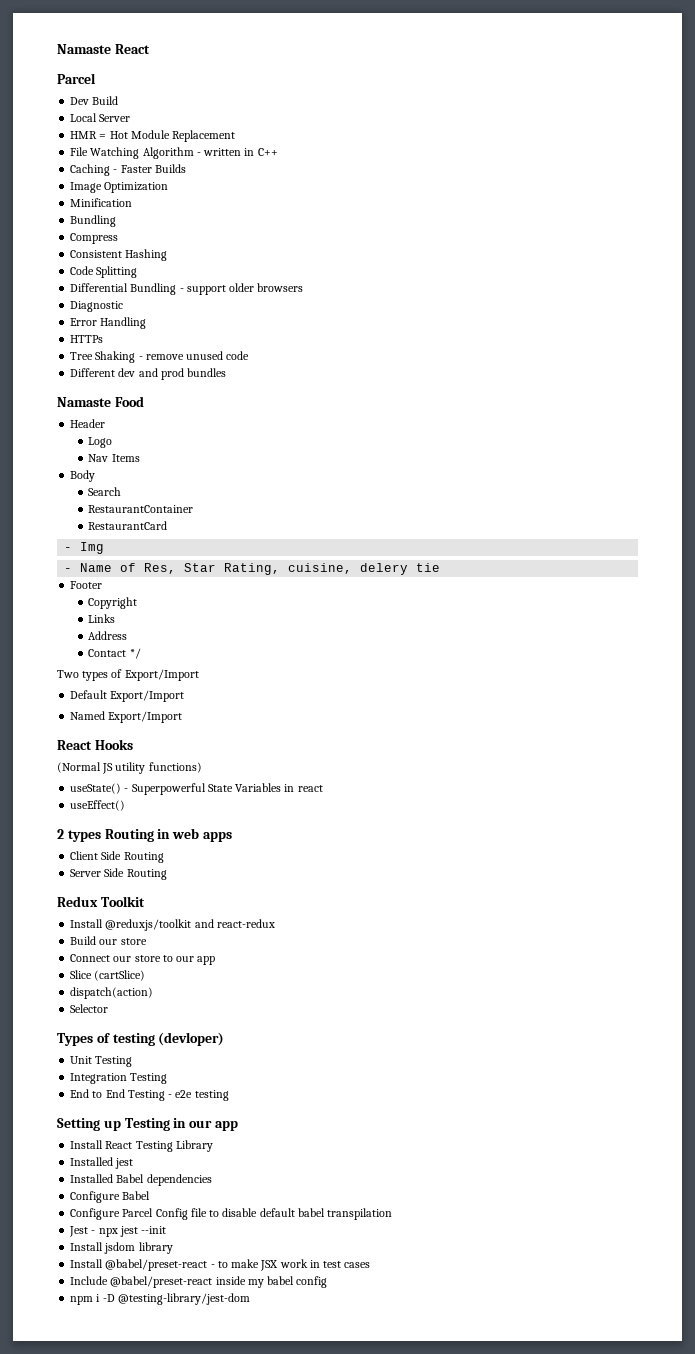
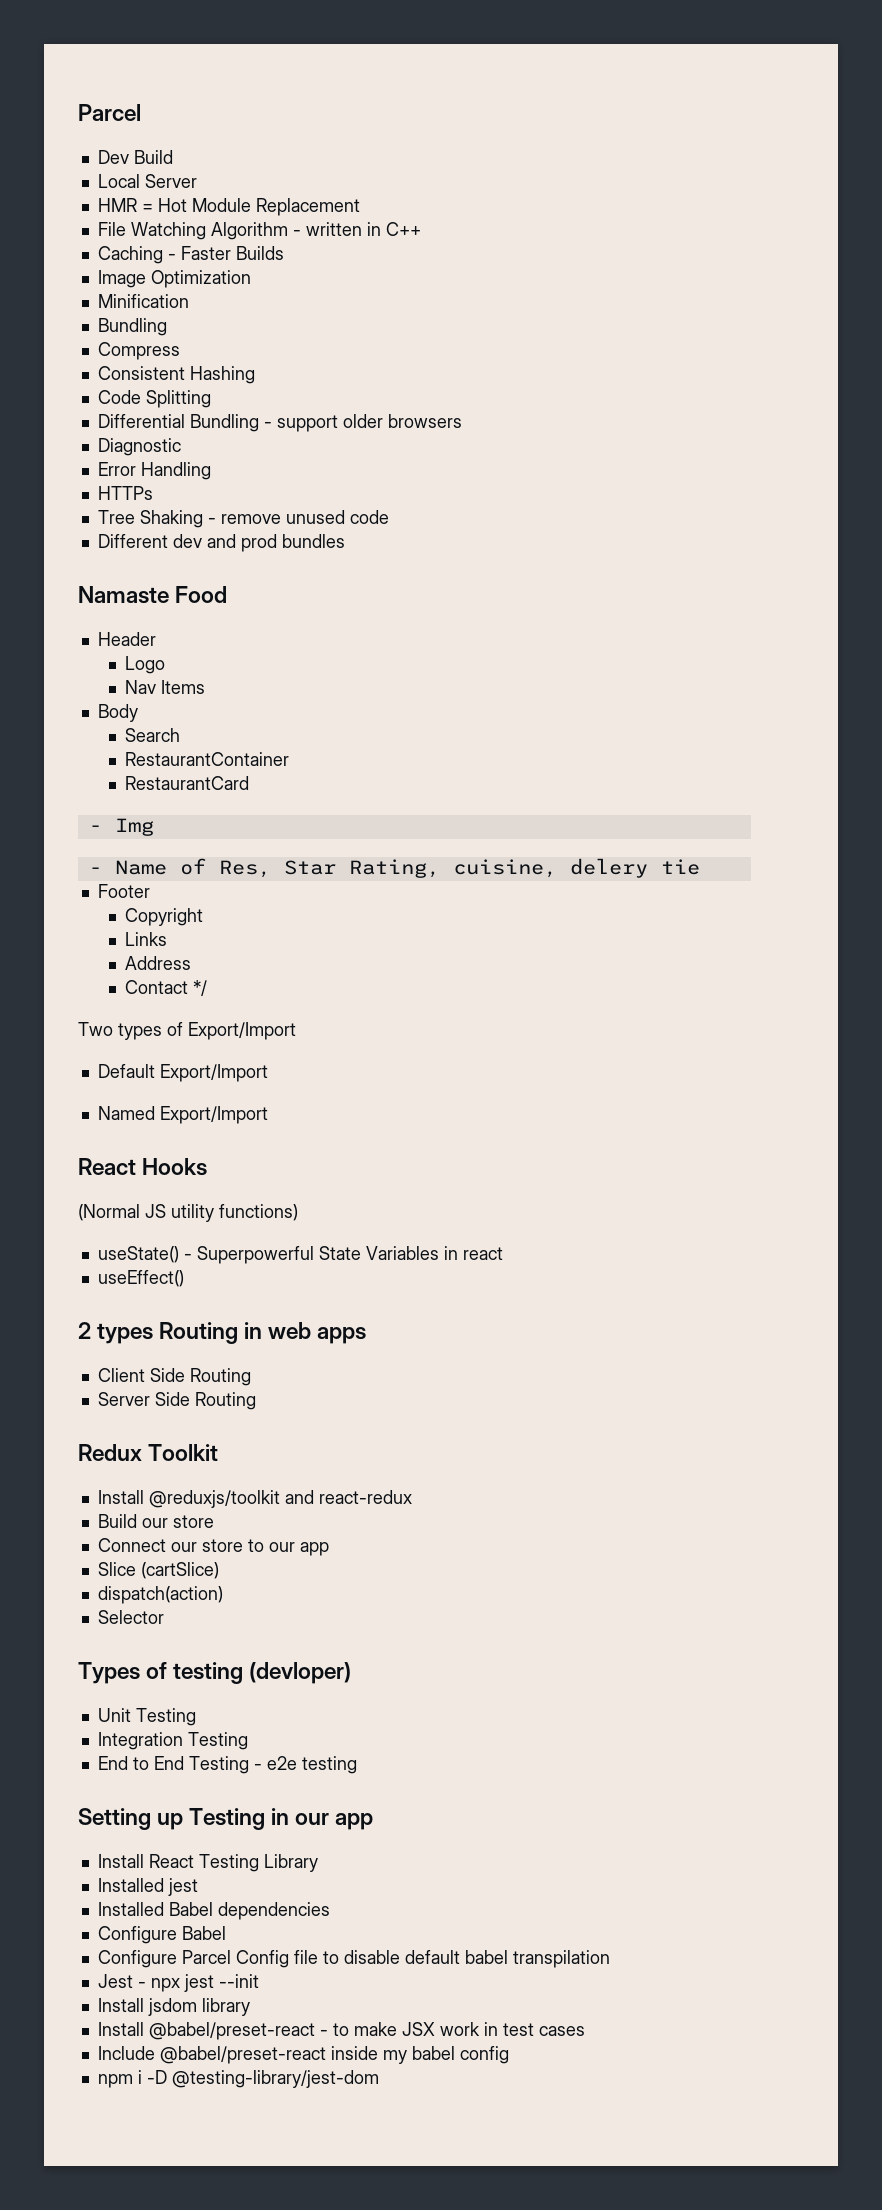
- Namaste React

